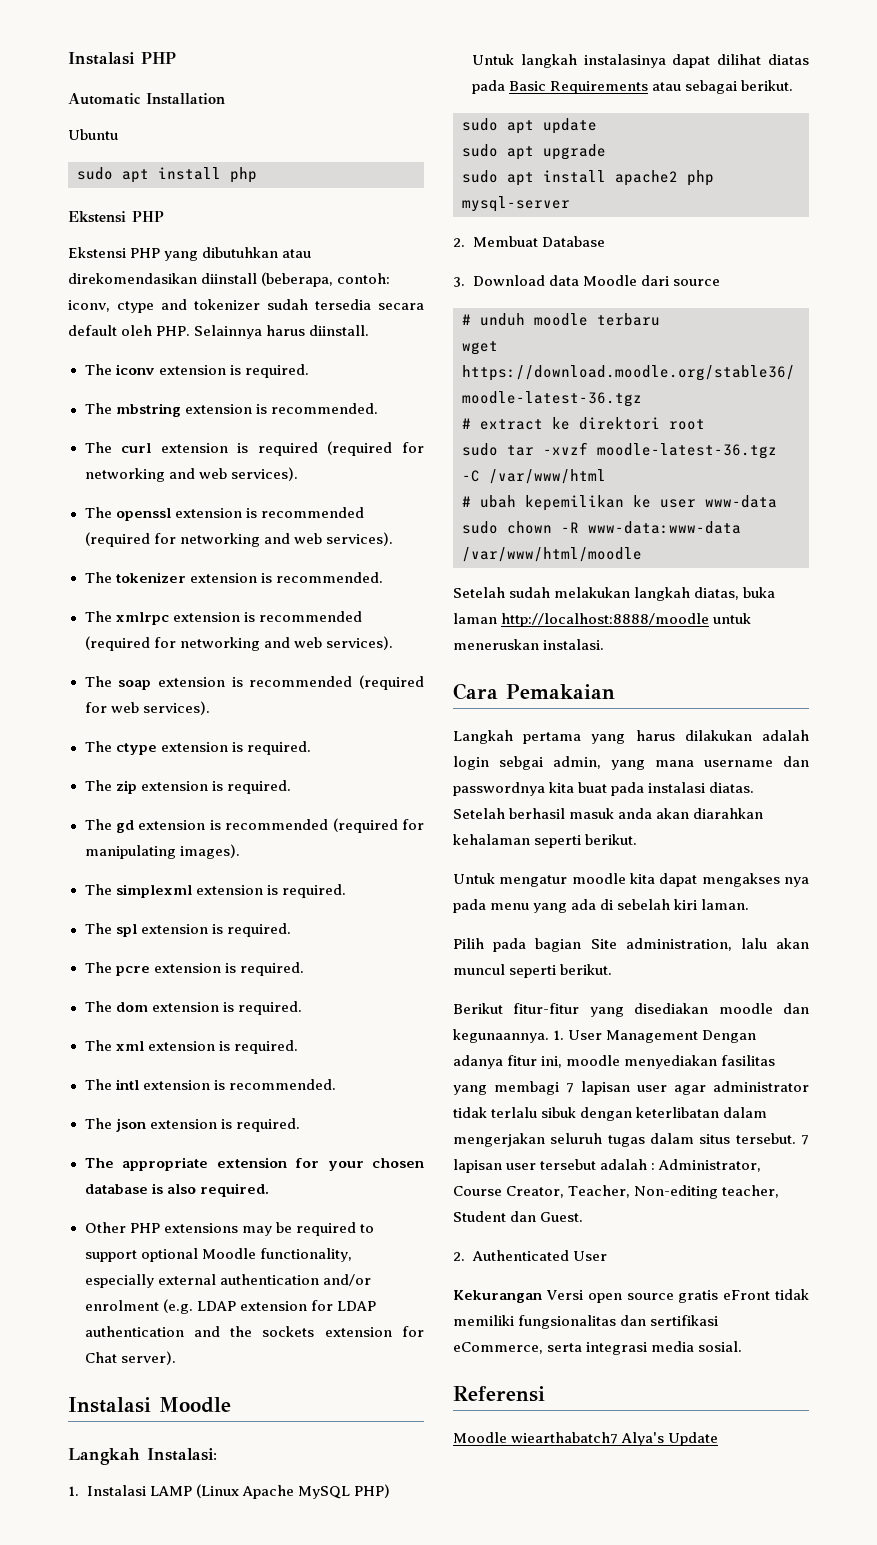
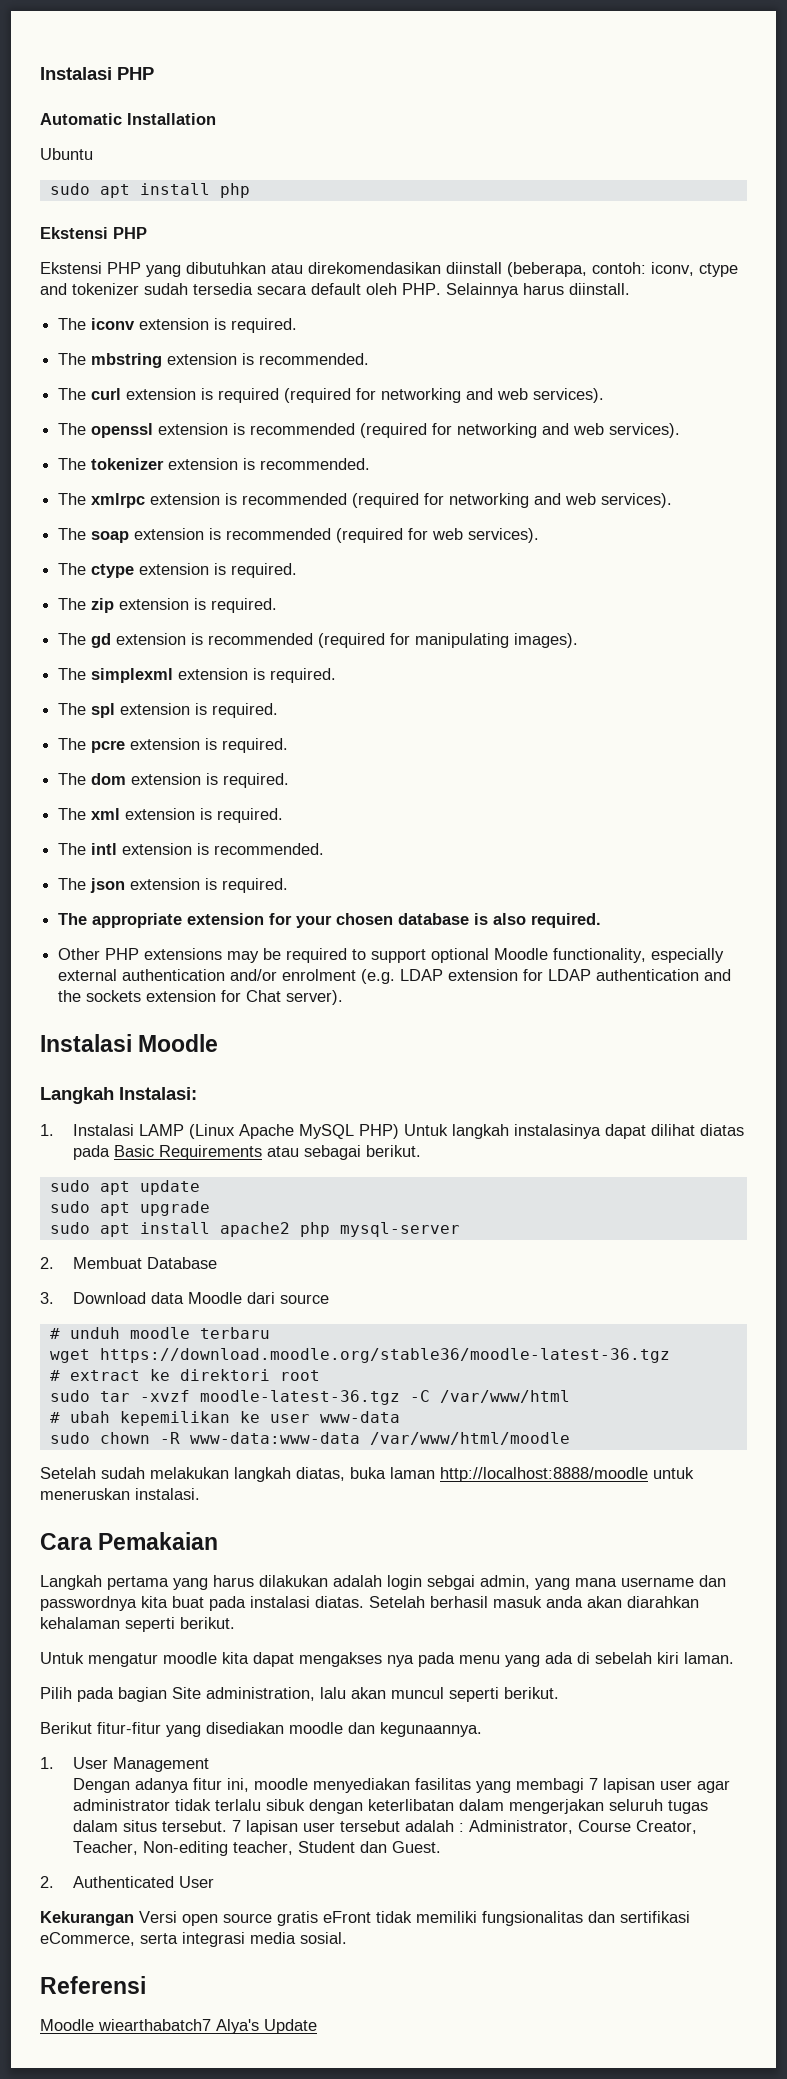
- Berikut fitur-fitur yang disediakan moodle dan kegunaannya. 1. User Management Dengan adanya fitur ini, moodle menyediakan fasilitas yang membagi 7 lapisan user agar administrator tidak terlalu sibuk dengan keterlibatan dalam mengerjakan seluruh tugas dalam situs tersebut.
+ Berikut fitur-fitur yang disediakan moodle dan kegunaannya.
+ 1. User Management
+ Dengan adanya fitur ini, moodle menyediakan fasilitas yang membagi 7 lapisan user agar administrator tidak terlalu sibuk dengan keterlibatan dalam mengerjakan seluruh tugas dalam situs tersebut.

